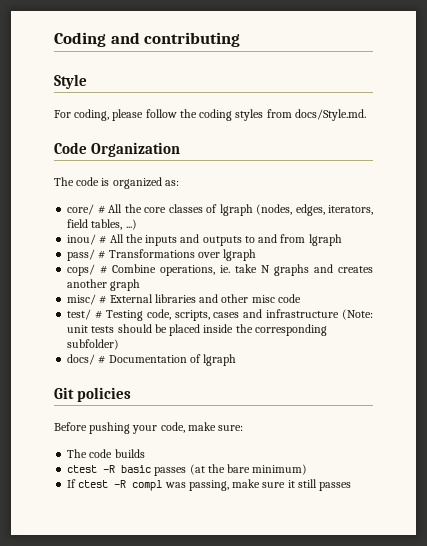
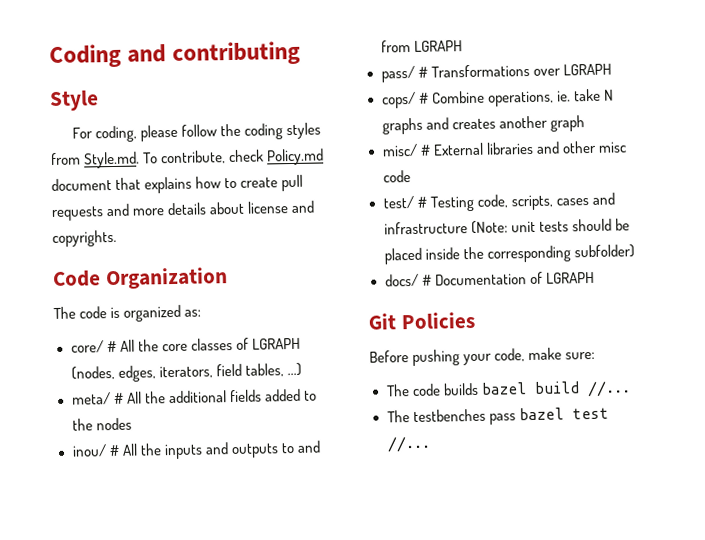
- For coding, please follow the coding styles from docs/Style.md.
+ For coding, please follow the coding styles from Style.md. To contribute, check Policy.md document that explains how to create pull requests and more details about license and copyrights.
- core/ # All the core classes of lgraph (nodes, edges, iterators, field tables, ...)
+ core/ # All the core classes of LGRAPH (nodes, edges, iterators, field tables, ...)
+ meta/ # All the additional fields added to the nodes
- inou/ # All the inputs and outputs to and from lgraph
+ inou/ # All the inputs and outputs to and from LGRAPH
- pass/ # Transformations over lgraph
+ pass/ # Transformations over LGRAPH
- docs/ # Documentation of lgraph
+ docs/ # Documentation of LGRAPH
- Git policies
+ Git Policies
- The code builds
- ctest -R basic passes (at the bare minimum)
- If ctest -R compl was passing, make sure it still passes
+ The code builds bazel build //...
+ The testbenches pass bazel test //...

